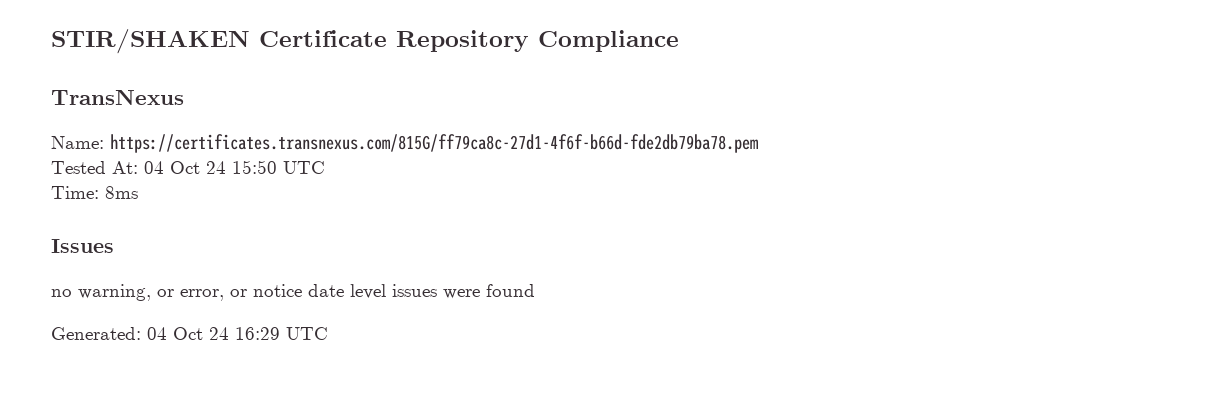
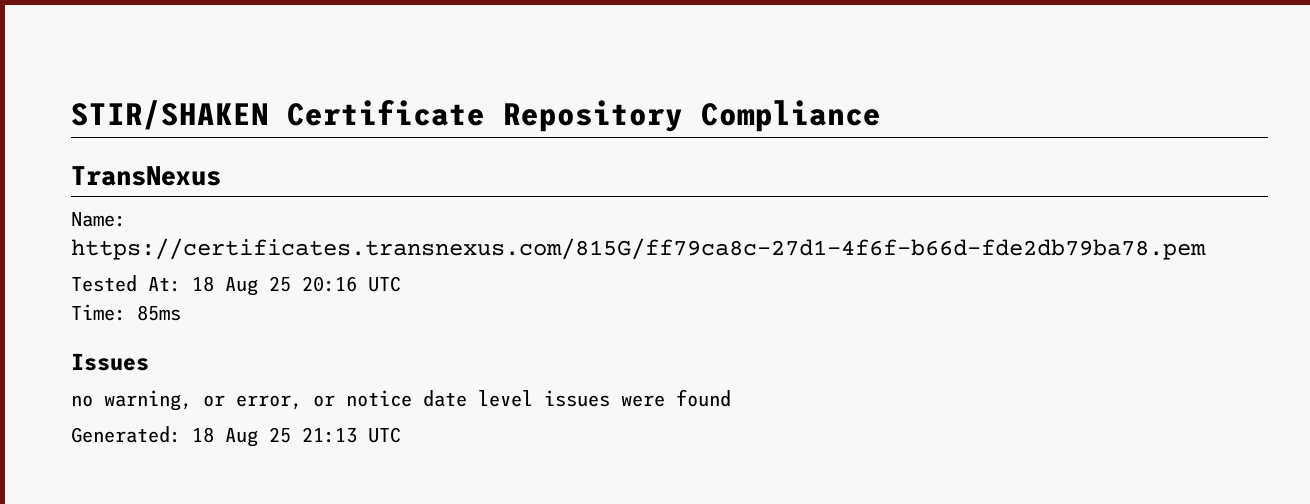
- Tested At: 04 Oct 24 15:50 UTC
+ Tested At: 18 Aug 25 20:16 UTC
- Time: 8ms
+ Time: 85ms
- Generated: 04 Oct 24 16:29 UTC
+ Generated: 18 Aug 25 21:13 UTC

